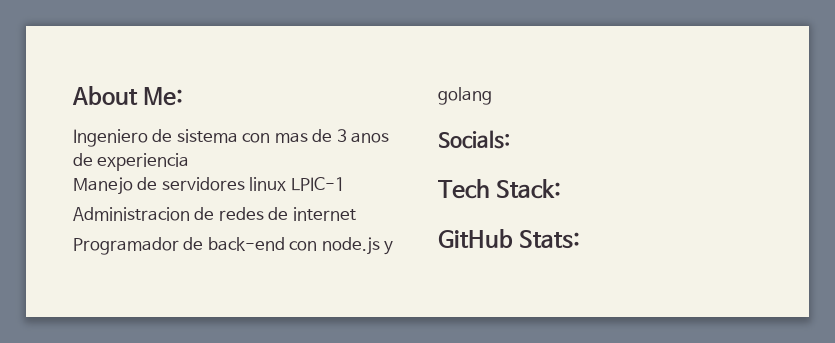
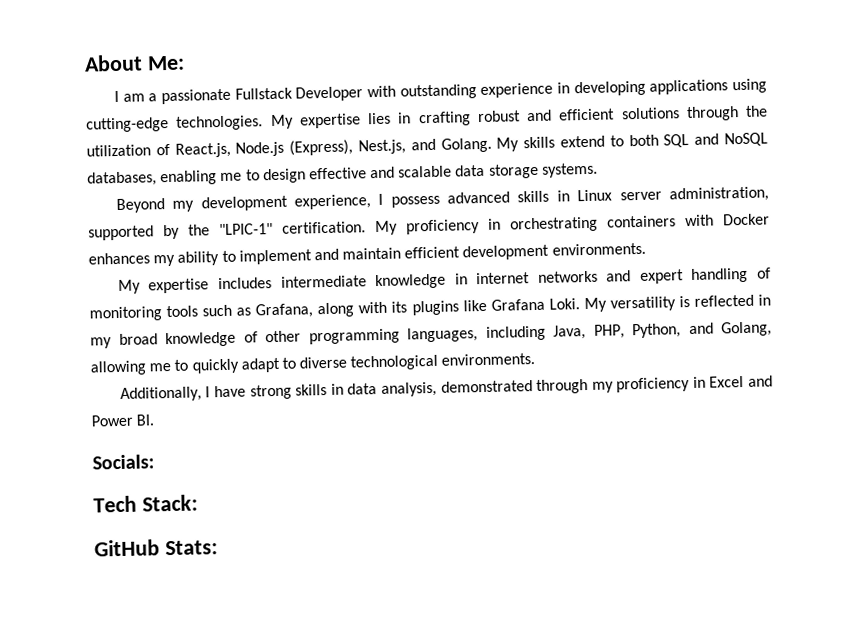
- Ingeniero de sistema con mas de 3 anos de experiencia
- Manejo de servidores linux LPIC-1
- Administracion de redes de internet
- Programador de back-end con node.js y golang
+ I am a passionate Fullstack Developer with outstanding experience in developing applications using cutting-edge technologies. My expertise lies in crafting robust and efficient solutions through the utilization of React.js, Node.js (Express), Nest.js, and Golang. My skills extend to both SQL and NoSQL databases, enabling me to design effective and scalable data storage systems.
+ Beyond my development experience, I possess advanced skills in Linux server administration, supported by the "LPIC-1" certification. My proficiency in orchestrating containers with Docker enhances my ability to implement and maintain efficient development environments.
+ My expertise includes intermediate knowledge in internet networks and expert handling of monitoring tools such as Grafana, along with its plugins like Grafana Loki. My versatility is reflected in my broad knowledge of other programming languages, including Java, PHP, Python, and Golang, allowing me to quickly adapt to diverse technological environments.
+ Additionally, I have strong skills in data analysis, demonstrated through my proficiency in Excel and Power BI.

